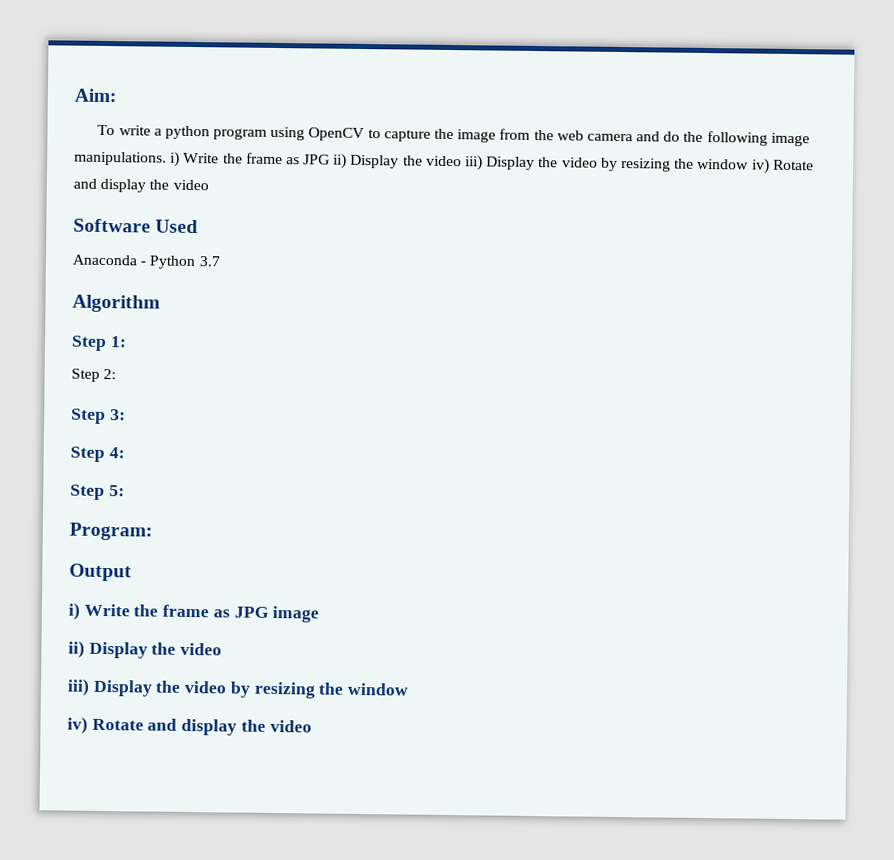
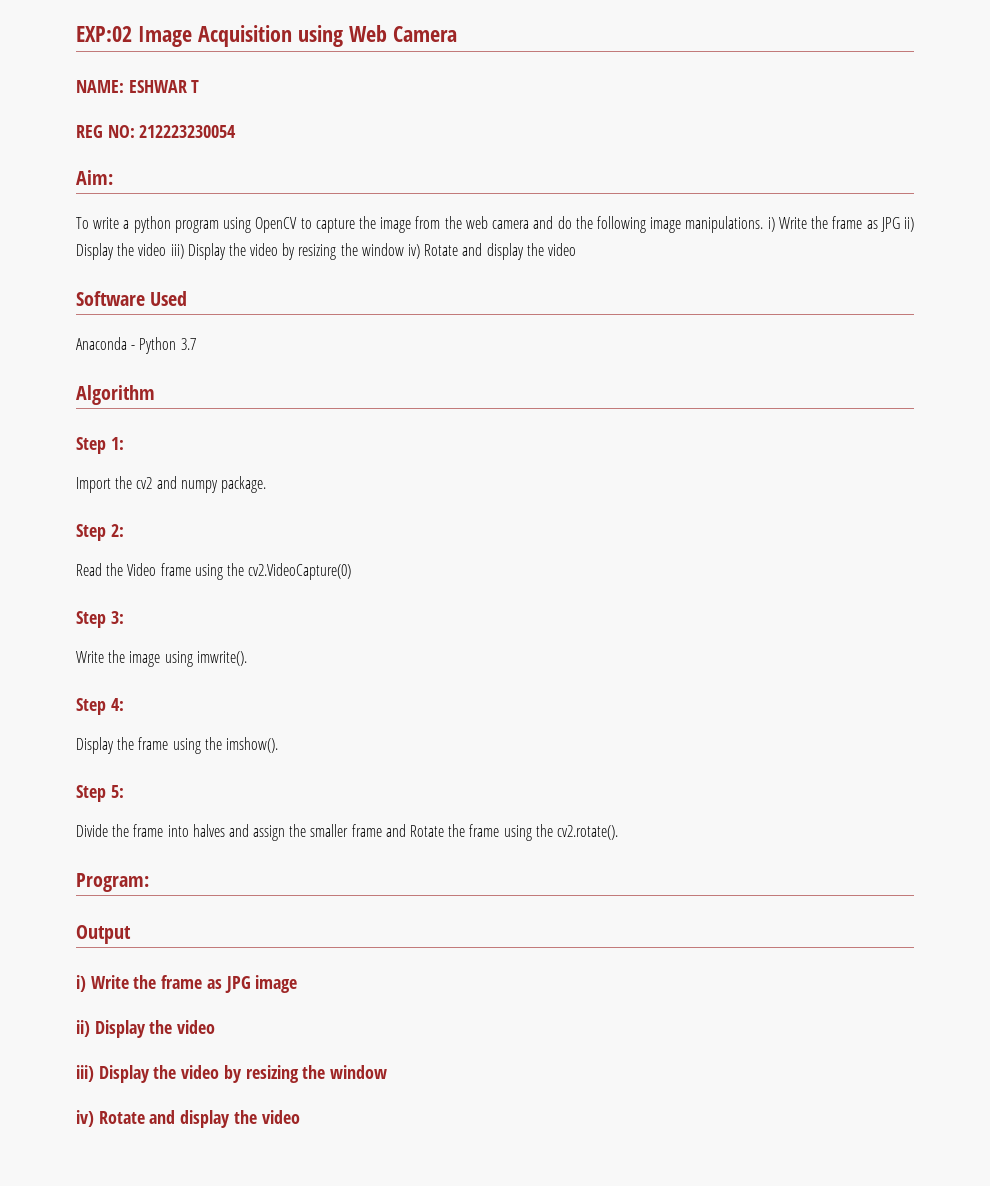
+ EXP:02 Image Acquisition using Web Camera
+ NAME: ESHWAR T
+ REG NO: 212223230054
+ Import the cv2 and numpy package.
  Step 2:
+ Read the Video frame using the cv2.VideoCapture(0)
  Step 3:
+ Write the image using imwrite().
  Step 4:
+ Display the frame using the imshow().
  Step 5:
+ Divide the frame into halves and assign the smaller frame and Rotate the frame using the cv2.rotate().

